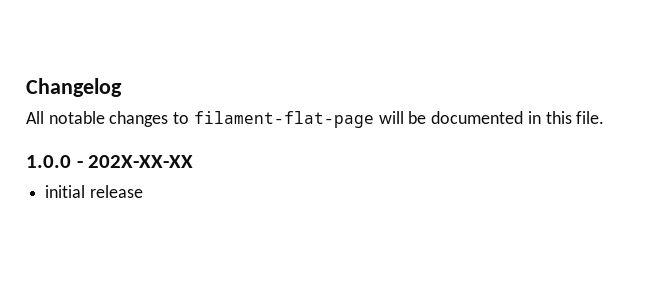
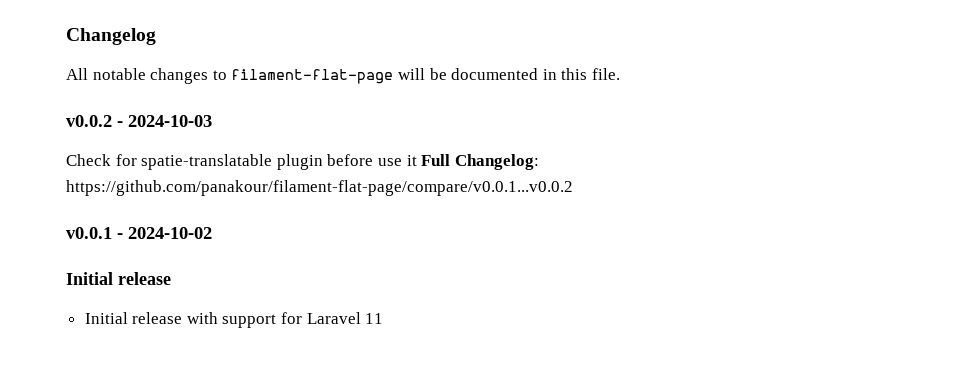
- 1.0.0 - 202X-XX-XX
- initial release
+ v0.0.2 - 2024-10-03
+ Check for spatie-translatable plugin before use it Full Changelog: https://github.com/panakour/filament-flat-page/compare/v0.0.1...v0.0.2
+ v0.0.1 - 2024-10-02
+ Initial release
+ Initial release with support for Laravel 11

